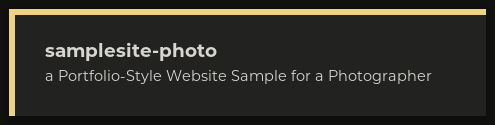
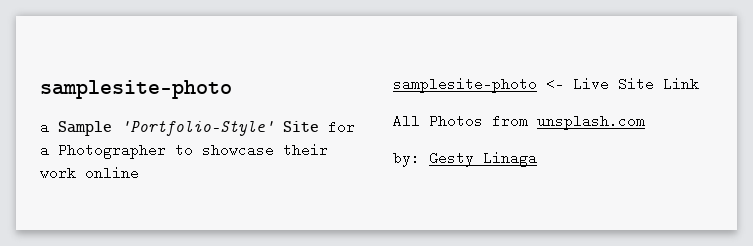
- a Portfolio-Style Website Sample for a Photographer
+ a Sample 'Portfolio-Style' Site for a Photographer to showcase their work online
+ samplesite-photo <- Live Site Link
+ All Photos from unsplash.com
+ by: Gesty Linaga

